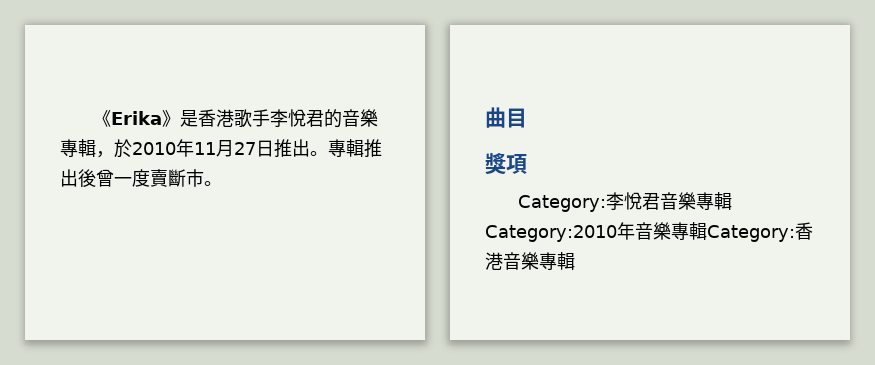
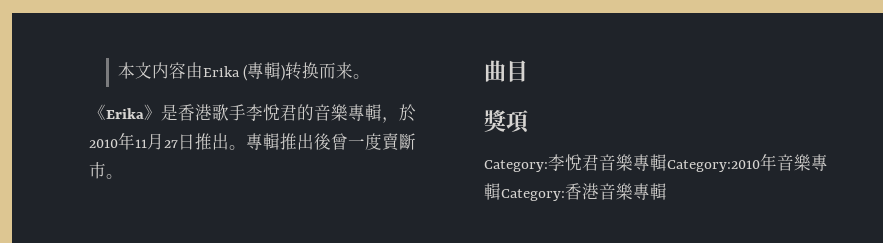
+ 本文内容由Erika (專輯)转换而来。

